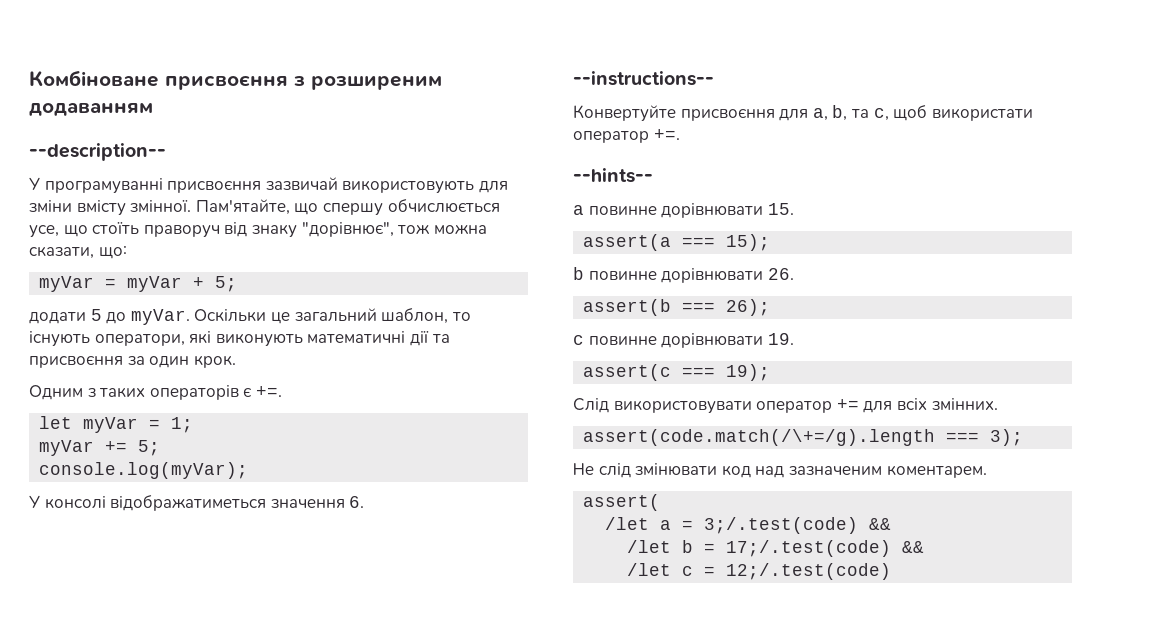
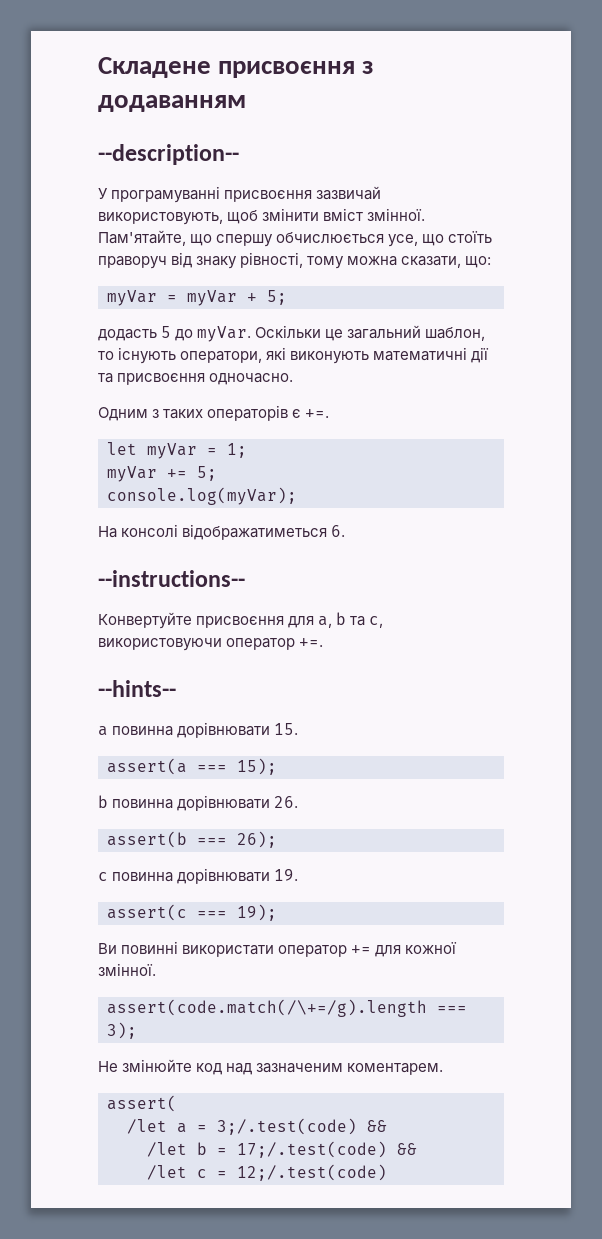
- Комбіноване присвоєння з розширеним додаванням
+ Складене присвоєння з додаванням
- У програмуванні присвоєння зазвичай використовують для зміни вмісту змінної.
+ У програмуванні присвоєння зазвичай використовують, щоб змінити вміст змінної.
- Пам'ятайте, що спершу обчислюється усе, що стоїть праворуч від знаку "дорівнює", тож можна сказати, що:
+ Пам'ятайте, що спершу обчислюється усе, що стоїть праворуч від знаку рівності, тому можна сказати, що:
- додати 5 до myVar.
+ додасть 5 до myVar.
- Оскільки це загальний шаблон, то існують оператори, які виконують математичні дії та присвоєння за один крок.
+ Оскільки це загальний шаблон, то існують оператори, які виконують математичні дії та присвоєння одночасно.
- У консолі відображатиметься значення 6.
+ На консолі відображатиметься 6.
- Конвертуйте присвоєння для a, b, та c, щоб використати оператор +=.
+ Конвертуйте присвоєння для a, b та c, використовуючи оператор +=.
- a повинне дорівнювати 15.
+ a повинна дорівнювати 15.
- b повинне дорівнювати 26.
+ b повинна дорівнювати 26.
- c повинне дорівнювати 19.
+ c повинна дорівнювати 19.
- Слід використовувати оператор += для всіх змінних.
+ Ви повинні використати оператор += для кожної змінної.
- Не слід змінювати код над зазначеним коментарем.
+ Не змінюйте код над зазначеним коментарем.

